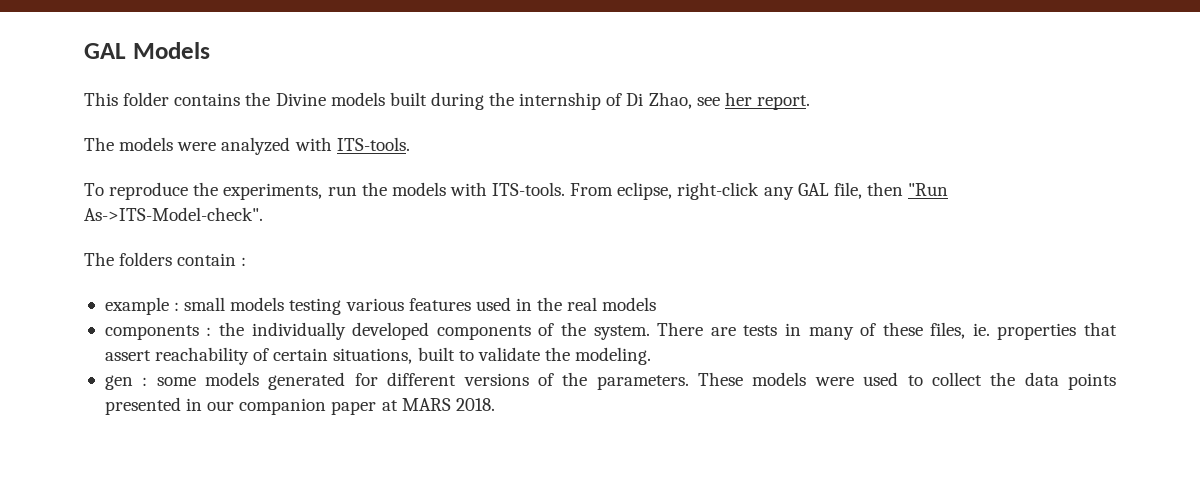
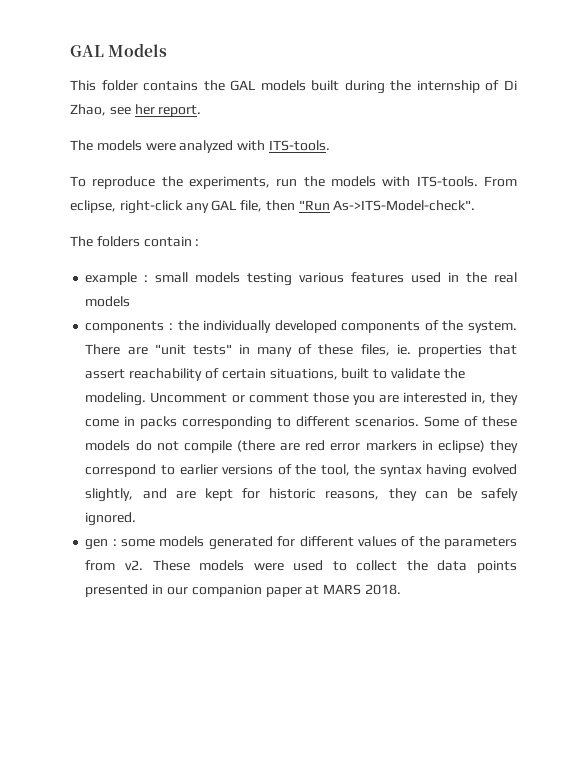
- This folder contains the Divine models built during the internship of Di Zhao, see her report.
+ This folder contains the GAL models built during the internship of Di Zhao, see her report.
- There are tests in many of these files, ie. properties that assert reachability of certain situations, built to validate the modeling.
+ There are "unit tests" in many of these files, ie. properties that assert reachability of certain situations, built to validate the modeling. Uncomment or comment those you are interested in, they come in packs corresponding to different scenarios. Some of these models do not compile (there are red error markers in eclipse) they correspond to earlier versions of the tool, the syntax having evolved slightly, and are kept for historic reasons, they can be safely ignored.
- gen : some models generated for different versions of the parameters.
+ gen : some models generated for different values of the parameters from v2.

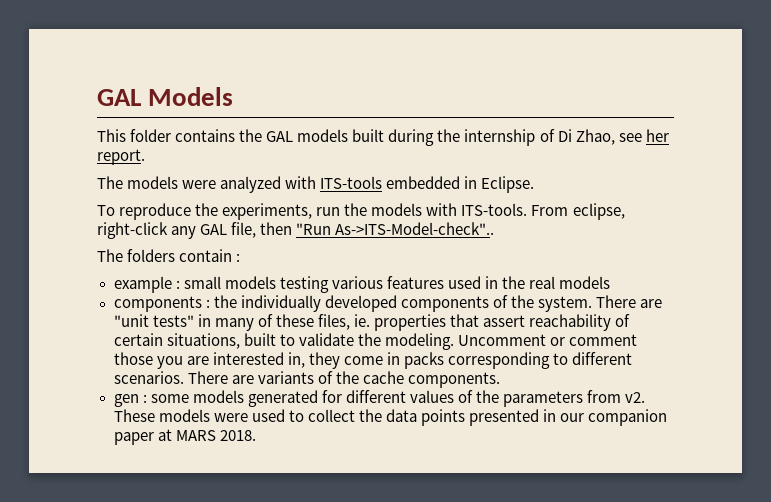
- The models were analyzed with ITS-tools.
+ The models were analyzed with ITS-tools embedded in Eclipse.
- From eclipse, right-click any GAL file, then "Run As->ITS-Model-check".
+ From eclipse, right-click any GAL file, then "Run As->ITS-Model-check"..
- Some of these models do not compile (there are red error markers in eclipse) they correspond to earlier versions of the tool, the syntax having evolved slightly, and are kept for historic reasons, they can be safely ignored.
+ There are variants of the cache components.

